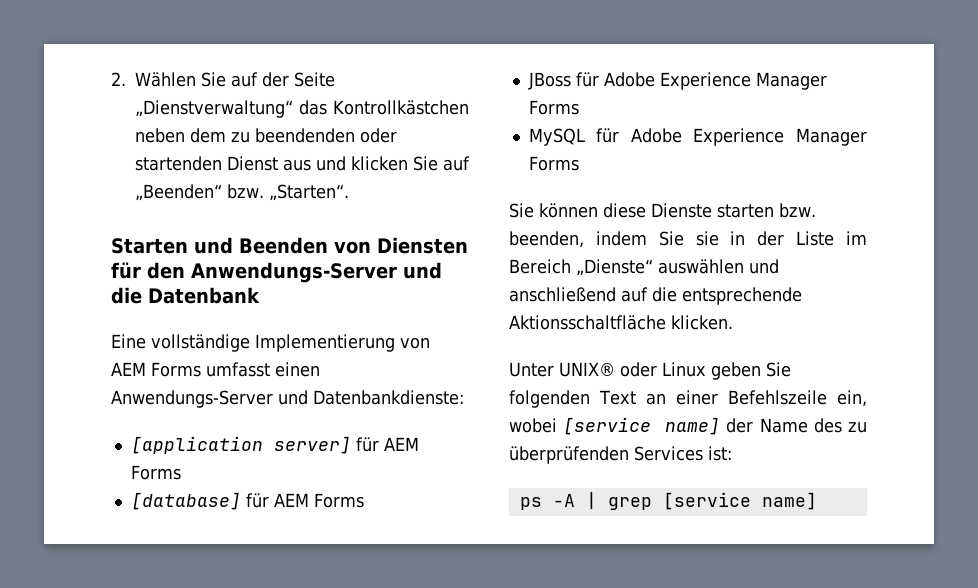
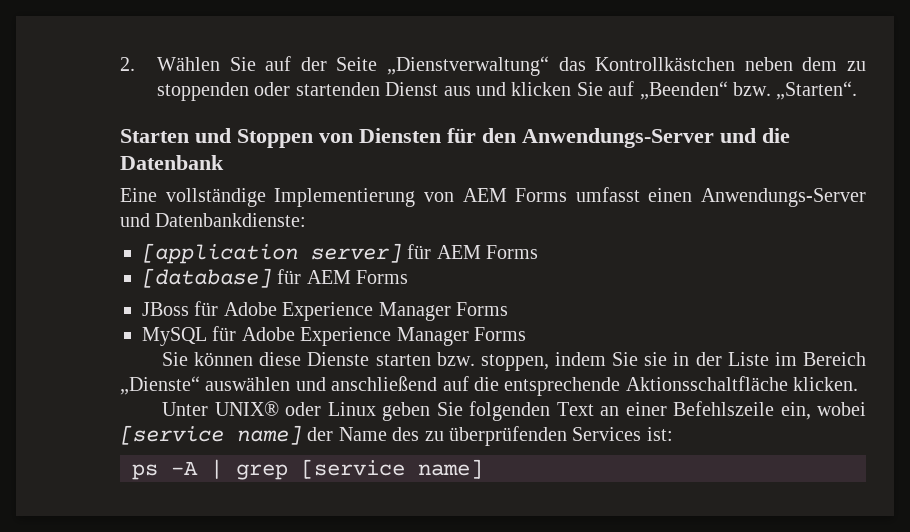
- 2. Wählen Sie auf der Seite „Dienstverwaltung“ das Kontrollkästchen neben dem zu beendenden oder startenden Dienst aus und klicken Sie auf „Beenden“ bzw. „Starten“.
+ 2. Wählen Sie auf der Seite „Dienstverwaltung“ das Kontrollkästchen neben dem zu stoppenden oder startenden Dienst aus und klicken Sie auf „Beenden“ bzw. „Starten“.
- Starten und Beenden von Diensten für den Anwendungs-Server und die Datenbank
+ Starten und Stoppen von Diensten für den Anwendungs-Server und die Datenbank
- Sie können diese Dienste starten bzw. beenden, indem Sie sie in der Liste im Bereich „Dienste“ auswählen und anschließend auf die entsprechende Aktionsschaltfläche klicken.
+ Sie können diese Dienste starten bzw. stoppen, indem Sie sie in der Liste im Bereich „Dienste“ auswählen und anschließend auf die entsprechende Aktionsschaltfläche klicken.

